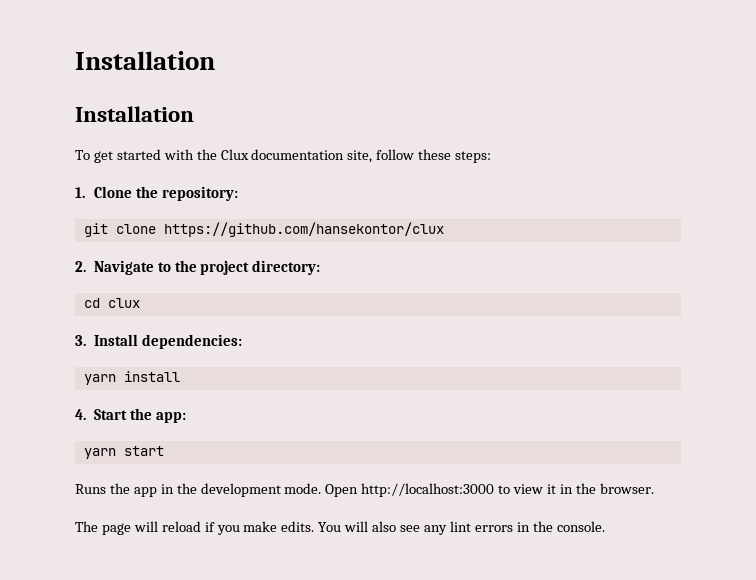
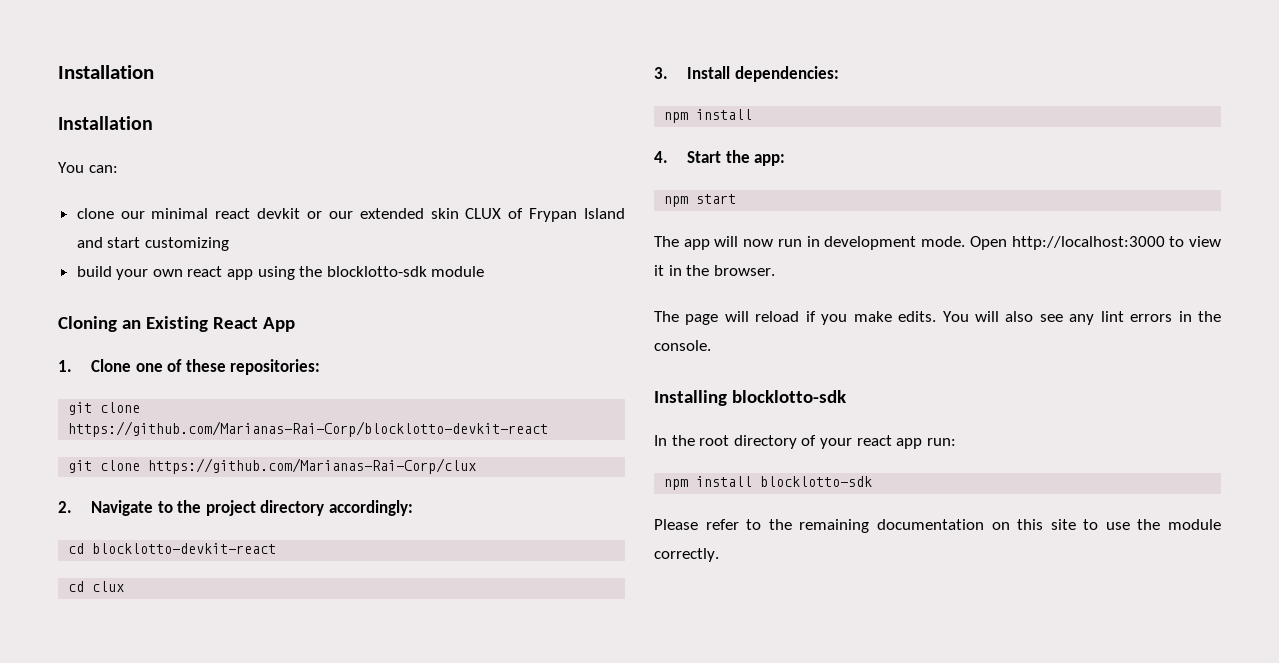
- To get started with the Clux documentation site, follow these steps:
- 1. Clone the repository:
- git clone https://github.com/hansekontor/clux
+ You can:
+ clone our minimal react devkit or our extended skin CLUX of Frypan Island and start customizing
+ build your own react app using the blocklotto-sdk module
+ Cloning an Existing React App
+ 1. Clone one of these repositories:
+ git clone https://github.com/Marianas-Rai-Corp/blocklotto-devkit-react
+ git clone https://github.com/Marianas-Rai-Corp/clux
- 2. Navigate to the project directory:
+ 2. Navigate to the project directory accordingly:
+ cd blocklotto-devkit-react
  3. Install dependencies:
- yarn install
+ npm install
- yarn start
+ npm start
- Runs the app in the development mode.
+ The app will now run in development mode.
+ Installing blocklotto-sdk
+ In the root directory of your react app run:
+ npm install blocklotto-sdk
+ Please refer to the remaining documentation on this site to use the module correctly.

